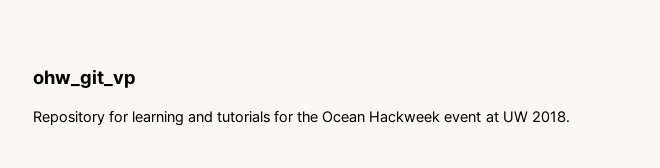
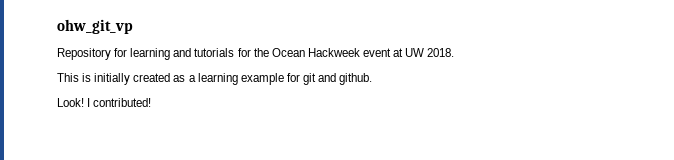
+ This is initially created as a learning example for git and github.
+ Look! I contributed!

